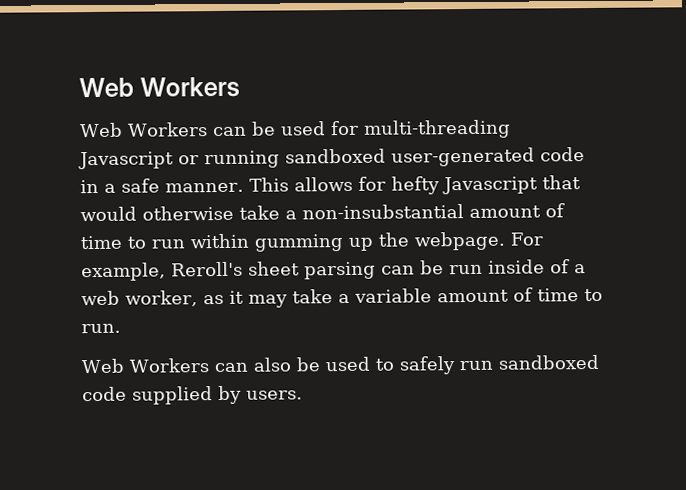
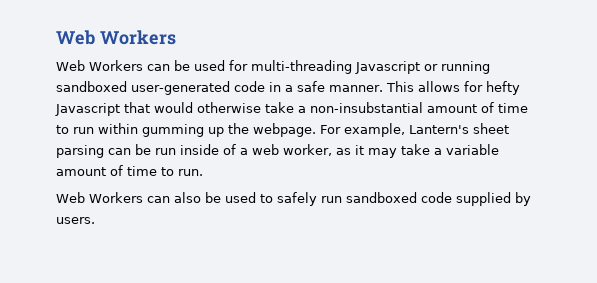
- For example, Reroll's sheet parsing can be run inside of a web worker, as it may take a variable amount of time to run.
+ For example, Lantern's sheet parsing can be run inside of a web worker, as it may take a variable amount of time to run.

